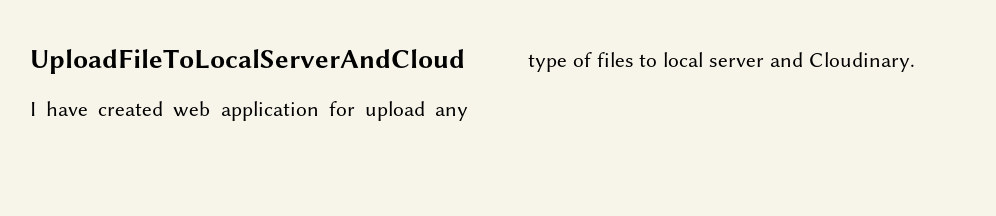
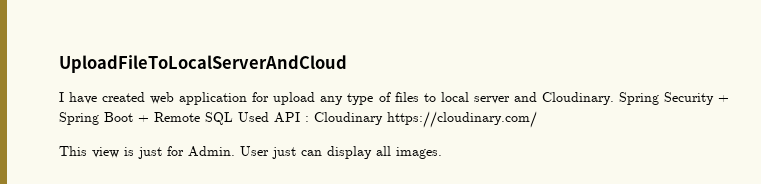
+ Spring Security + Spring Boot + Remote SQL Used API : Cloudinary https://cloudinary.com/
+ This view is just for Admin. User just can display all images.

